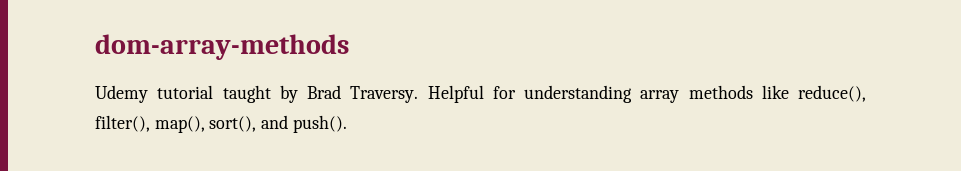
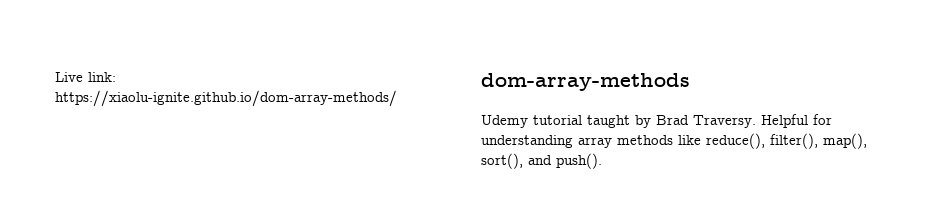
+ Live link: https://xiaolu-ignite.github.io/dom-array-methods/

